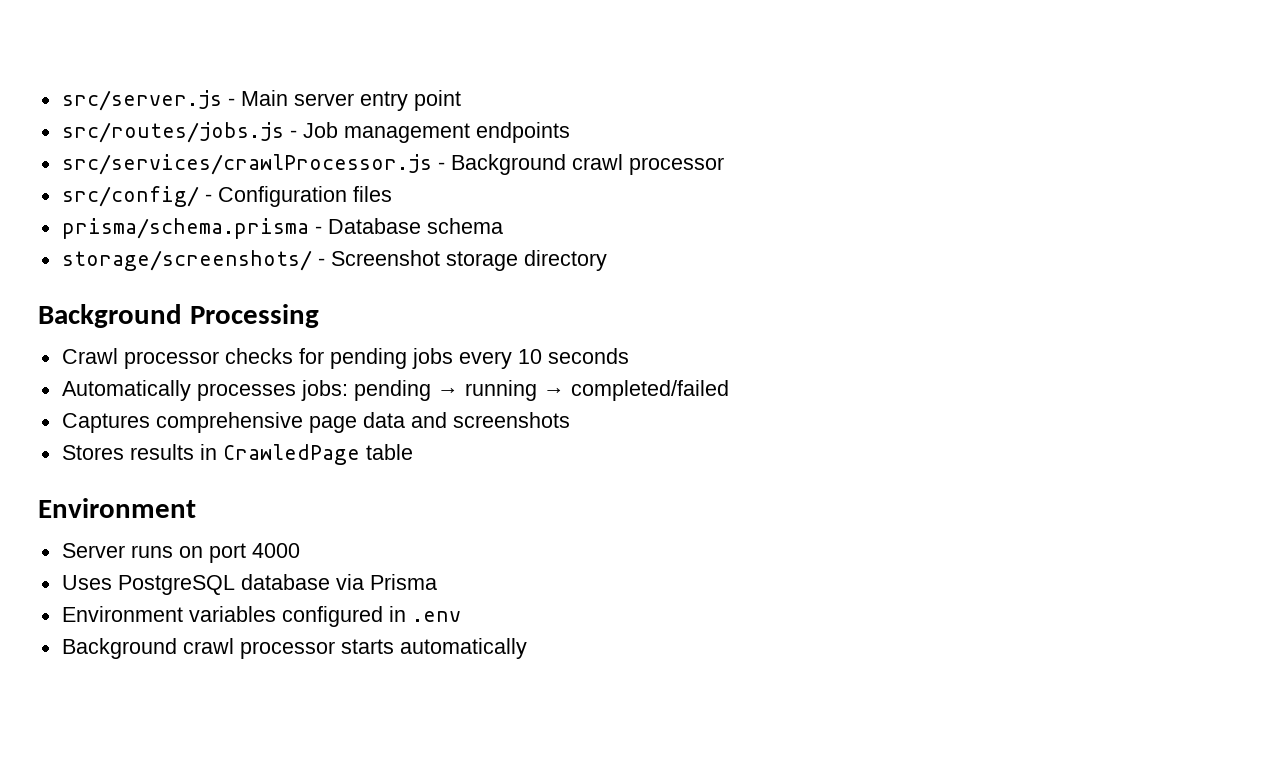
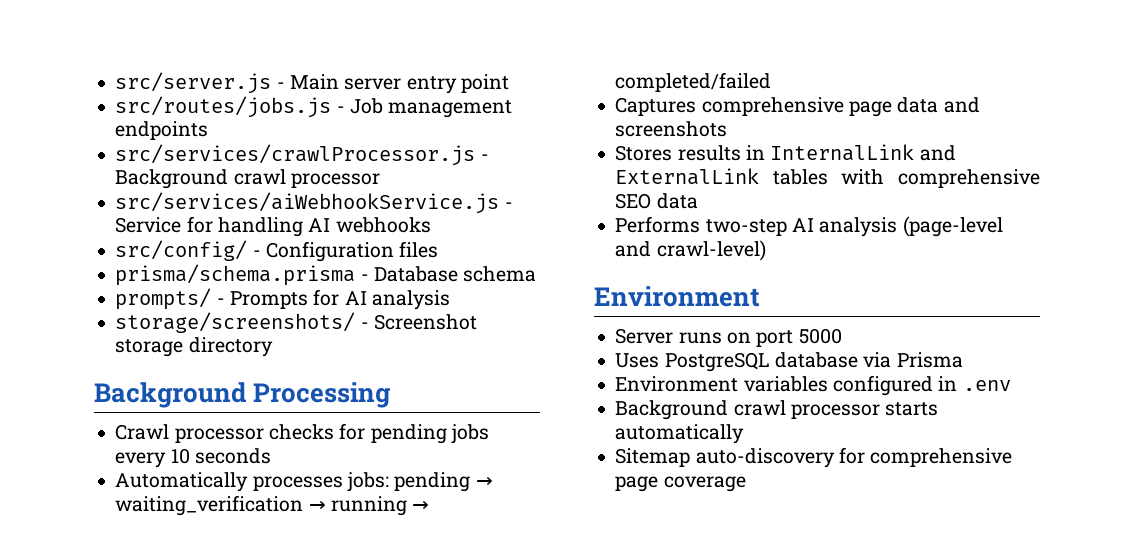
+ src/services/aiWebhookService.js - Service for handling AI webhooks
+ prompts/ - Prompts for AI analysis
- Automatically processes jobs: pending → running → completed/failed
+ Automatically processes jobs: pending → waiting_verification → running → completed/failed
- Stores results in CrawledPage table
+ Stores results in InternalLink and ExternalLink tables with comprehensive SEO data
+ Performs two-step AI analysis (page-level and crawl-level)
- Server runs on port 4000
+ Server runs on port 5000
+ Sitemap auto-discovery for comprehensive page coverage

